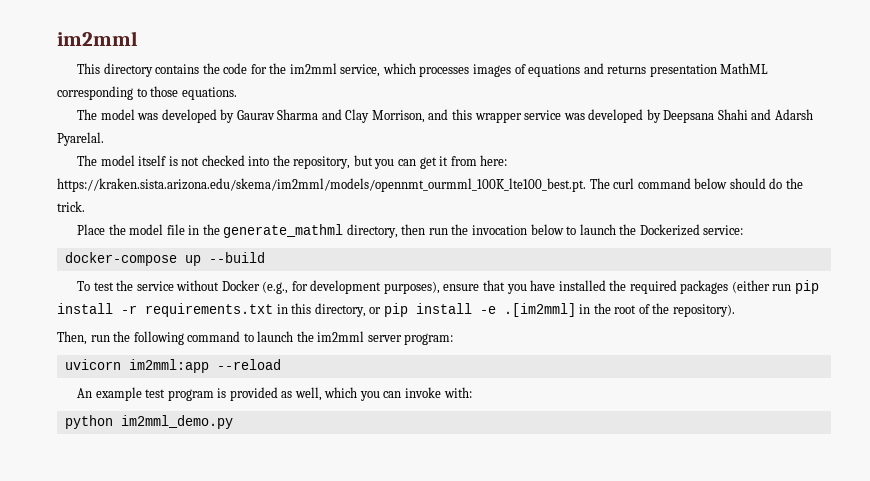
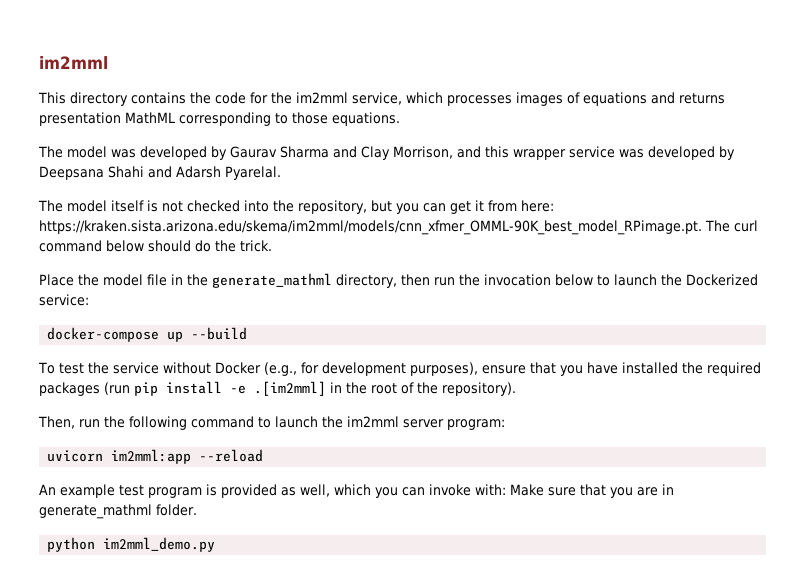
- The model itself is not checked into the repository, but you can get it from here: https://kraken.sista.arizona.edu/skema/im2mml/models/opennmt_ourmml_100K_lte100_best.pt. The curl command below should do the trick.
+ The model itself is not checked into the repository, but you can get it from here: https://kraken.sista.arizona.edu/skema/im2mml/models/cnn_xfmer_OMML-90K_best_model_RPimage.pt. The curl command below should do the trick.
- To test the service without Docker (e.g., for development purposes), ensure that you have installed the required packages (either run pip install -r requirements.txt in this directory, or pip install -e .[im2mml] in the root of the repository).
+ To test the service without Docker (e.g., for development purposes), ensure that you have installed the required packages (run pip install -e .[im2mml] in the root of the repository).
- An example test program is provided as well, which you can invoke with:
+ An example test program is provided as well, which you can invoke with: Make sure that you are in generate_mathml folder.

